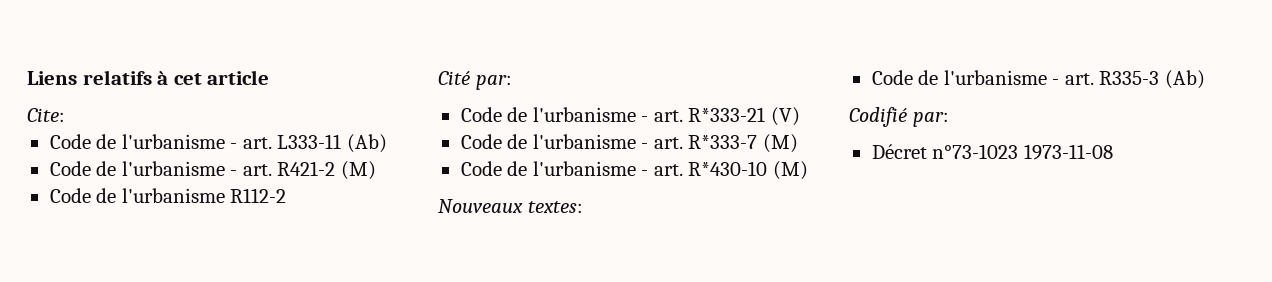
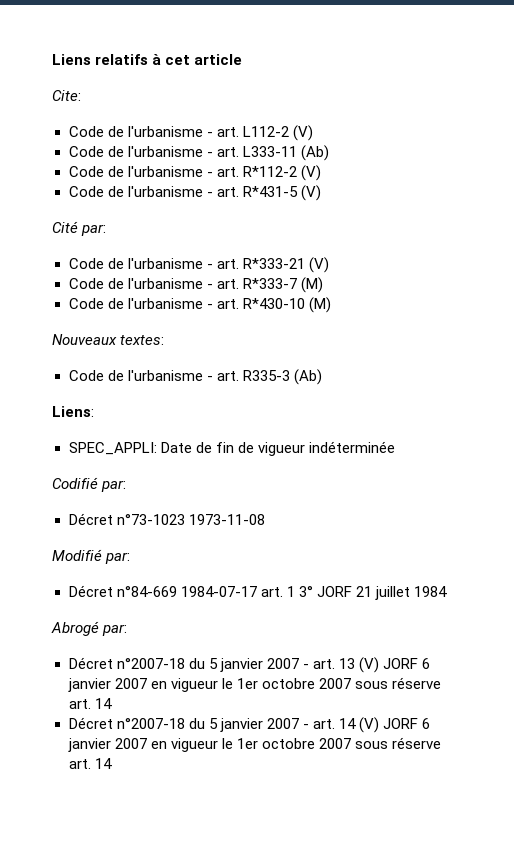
+ Code de l'urbanisme - art. L112-2 (V)
- Code de l'urbanisme - art. R421-2 (M)
- Code de l'urbanisme R112-2
+ Code de l'urbanisme - art. R*112-2 (V)
+ Code de l'urbanisme - art. R*431-5 (V)
+ Liens:
+ SPEC_APPLI: Date de fin de vigueur indéterminée
+ Modifié par:
+ Décret n°84-669 1984-07-17 art. 1 3° JORF 21 juillet 1984
+ Abrogé par:
+ Décret n°2007-18 du 5 janvier 2007 - art. 13 (V) JORF 6 janvier 2007 en vigueur le 1er octobre 2007 sous réserve art. 14
+ Décret n°2007-18 du 5 janvier 2007 - art. 14 (V) JORF 6 janvier 2007 en vigueur le 1er octobre 2007 sous réserve art. 14

